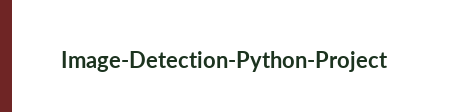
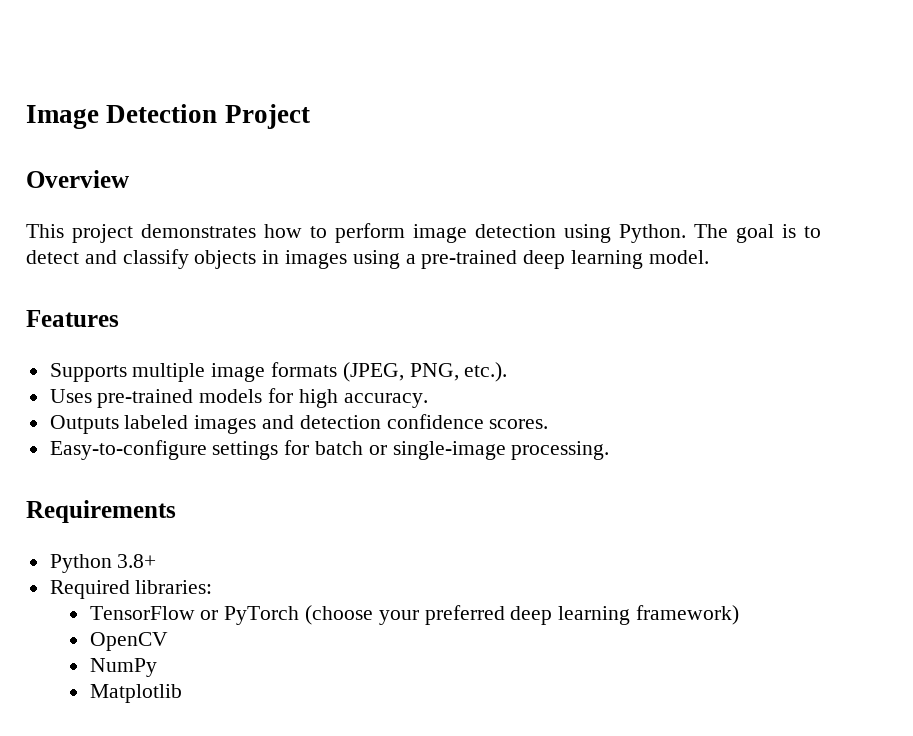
- Image-Detection-Python-Project
+ Image Detection Project
+ Overview
+ This project demonstrates how to perform image detection using Python. The goal is to detect and classify objects in images using a pre-trained deep learning model.
+ Features
+ Supports multiple image formats (JPEG, PNG, etc.).
+ Uses pre-trained models for high accuracy.
+ Outputs labeled images and detection confidence scores.
+ Easy-to-configure settings for batch or single-image processing.
+ Requirements
+ Python 3.8+
+ Required libraries:
+ TensorFlow or PyTorch (choose your preferred deep learning framework)
+ OpenCV
+ NumPy
+ Matplotlib

